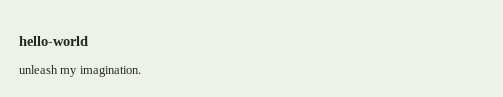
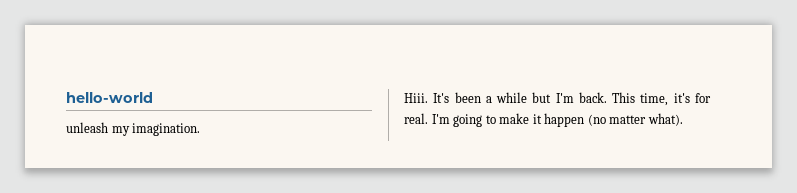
+ Hiii. It's been a while but I'm back. This time, it's for real. I'm going to make it happen (no matter what).

